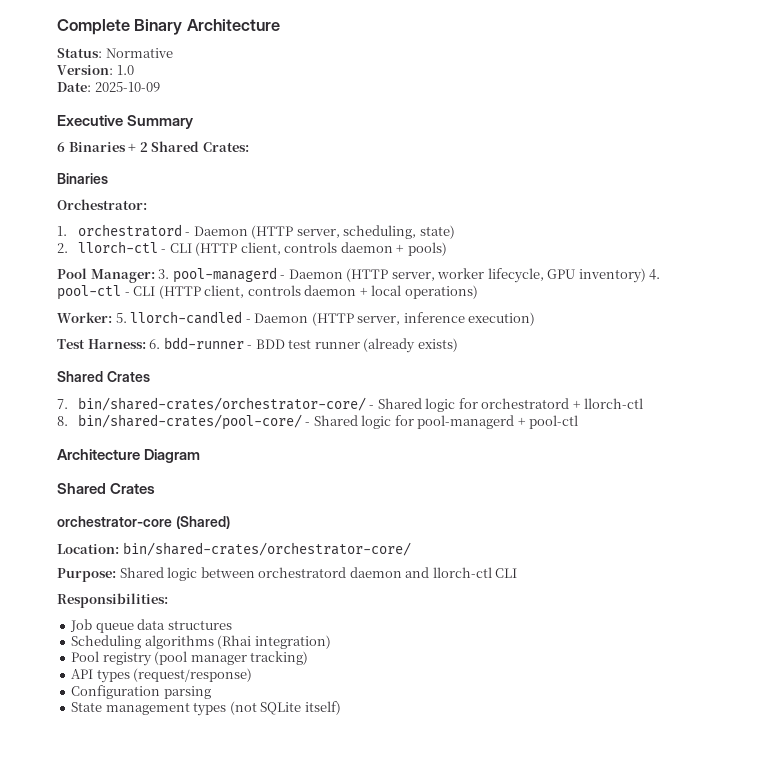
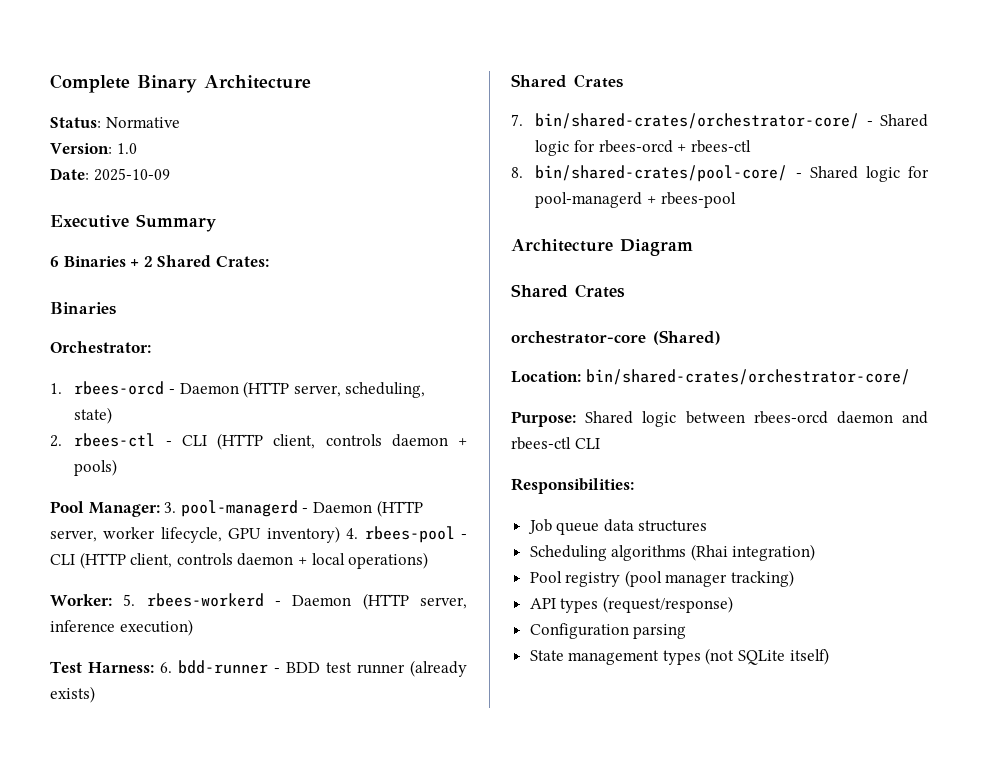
- 1. orchestratord - Daemon (HTTP server, scheduling, state)
+ 1. rbees-orcd - Daemon (HTTP server, scheduling, state)
- 2. llorch-ctl - CLI (HTTP client, controls daemon + pools)
+ 2. rbees-ctl - CLI (HTTP client, controls daemon + pools)
- Pool Manager: 3. pool-managerd - Daemon (HTTP server, worker lifecycle, GPU inventory) 4. pool-ctl - CLI (HTTP client, controls daemon + local operations)
+ Pool Manager: 3. pool-managerd - Daemon (HTTP server, worker lifecycle, GPU inventory) 4. rbees-pool - CLI (HTTP client, controls daemon + local operations)
- Worker: 5. llorch-candled - Daemon (HTTP server, inference execution)
+ Worker: 5. rbees-workerd - Daemon (HTTP server, inference execution)
- 7. bin/shared-crates/orchestrator-core/ - Shared logic for orchestratord + llorch-ctl
+ 7. bin/shared-crates/orchestrator-core/ - Shared logic for rbees-orcd + rbees-ctl
- 8. bin/shared-crates/pool-core/ - Shared logic for pool-managerd + pool-ctl
+ 8. bin/shared-crates/pool-core/ - Shared logic for pool-managerd + rbees-pool
- Purpose: Shared logic between orchestratord daemon and llorch-ctl CLI
+ Purpose: Shared logic between rbees-orcd daemon and rbees-ctl CLI

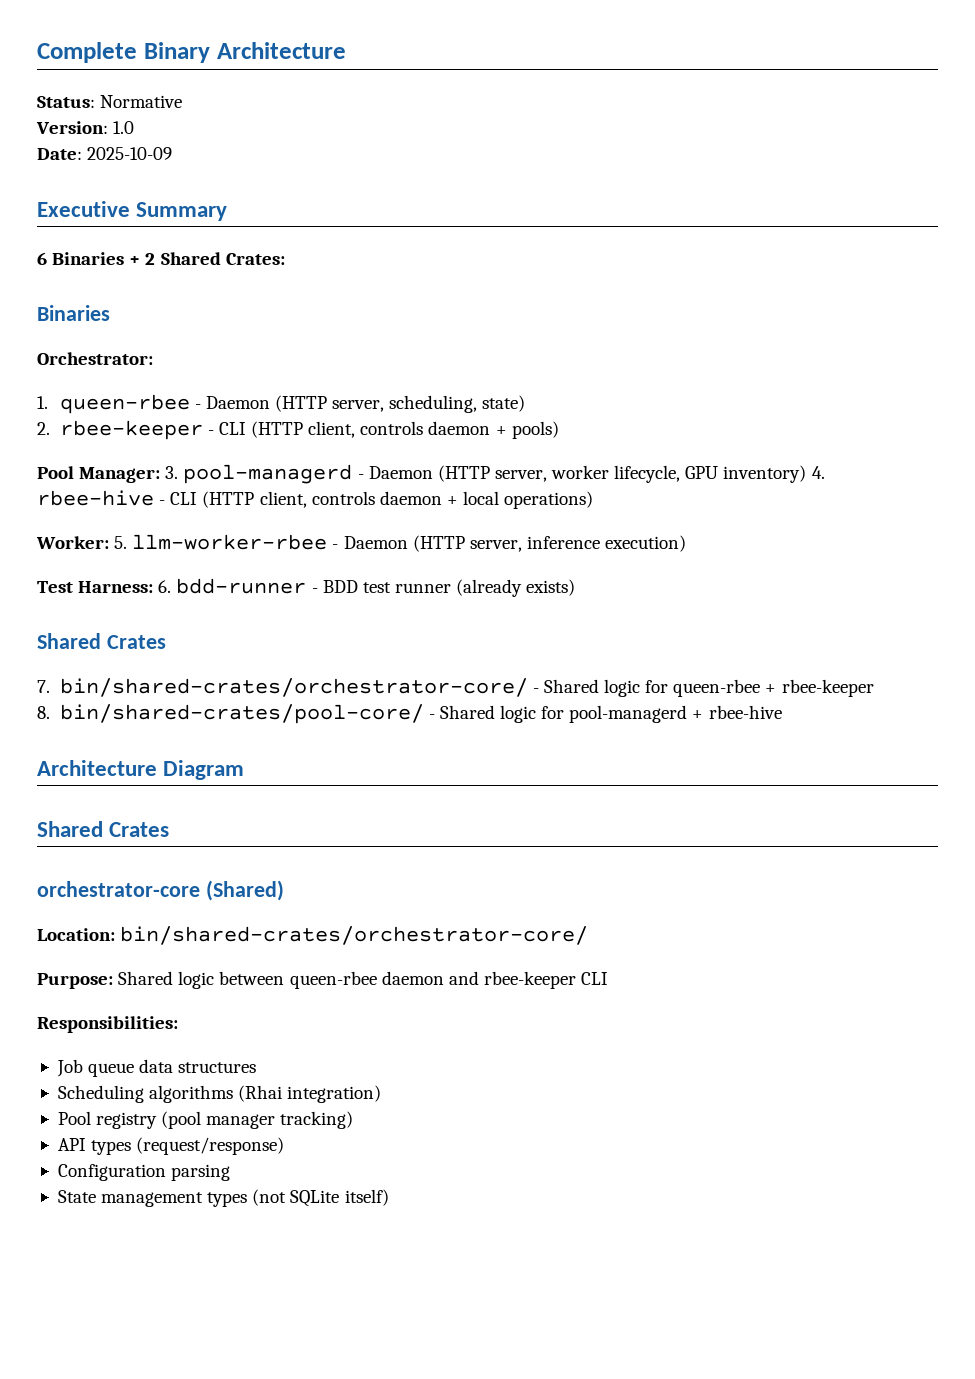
- 1. rbees-orcd - Daemon (HTTP server, scheduling, state)
+ 1. queen-rbee - Daemon (HTTP server, scheduling, state)
- 2. rbees-ctl - CLI (HTTP client, controls daemon + pools)
+ 2. rbee-keeper - CLI (HTTP client, controls daemon + pools)
- Pool Manager: 3. pool-managerd - Daemon (HTTP server, worker lifecycle, GPU inventory) 4. rbees-pool - CLI (HTTP client, controls daemon + local operations)
+ Pool Manager: 3. pool-managerd - Daemon (HTTP server, worker lifecycle, GPU inventory) 4. rbee-hive - CLI (HTTP client, controls daemon + local operations)
- Worker: 5. rbees-workerd - Daemon (HTTP server, inference execution)
+ Worker: 5. llm-worker-rbee - Daemon (HTTP server, inference execution)
- 7. bin/shared-crates/orchestrator-core/ - Shared logic for rbees-orcd + rbees-ctl
+ 7. bin/shared-crates/orchestrator-core/ - Shared logic for queen-rbee + rbee-keeper
- 8. bin/shared-crates/pool-core/ - Shared logic for pool-managerd + rbees-pool
+ 8. bin/shared-crates/pool-core/ - Shared logic for pool-managerd + rbee-hive
- Purpose: Shared logic between rbees-orcd daemon and rbees-ctl CLI
+ Purpose: Shared logic between queen-rbee daemon and rbee-keeper CLI

